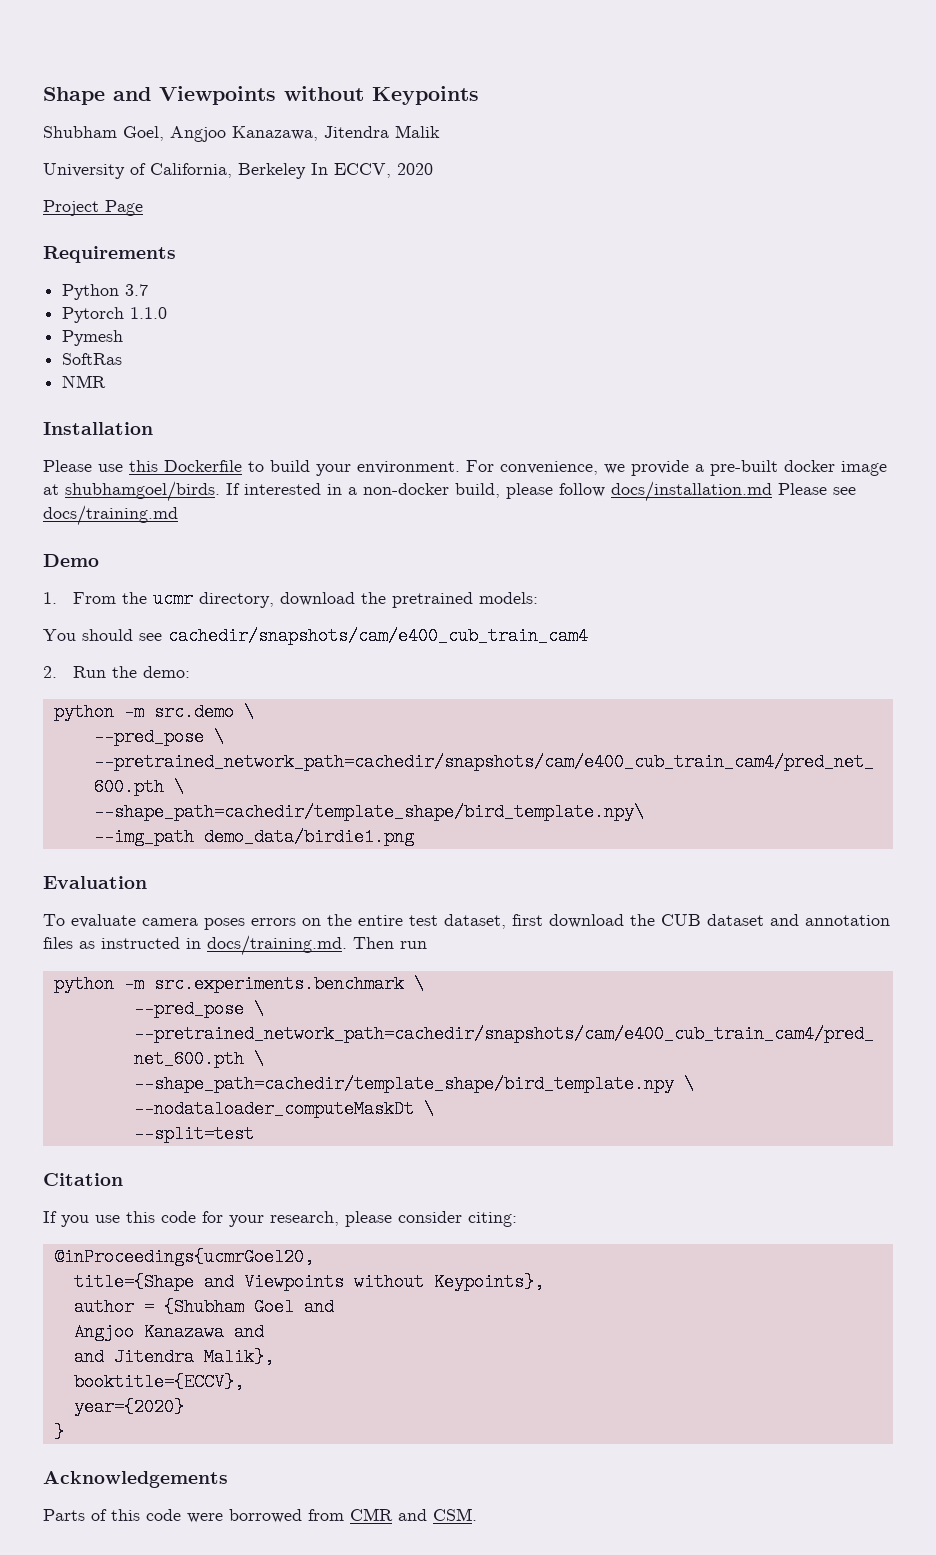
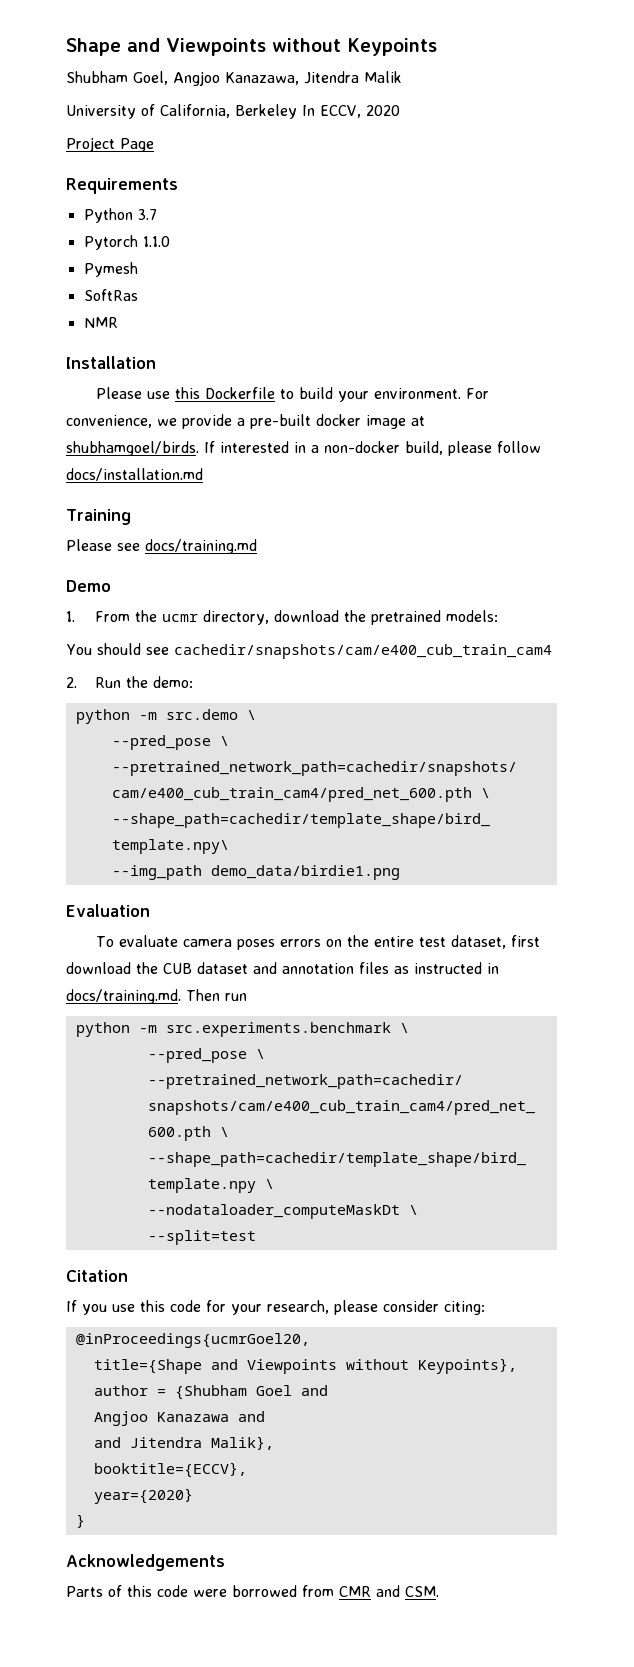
- If interested in a non-docker build, please follow docs/installation.md Please see docs/training.md
+ If interested in a non-docker build, please follow docs/installation.md
+ Training
+ Please see docs/training.md

